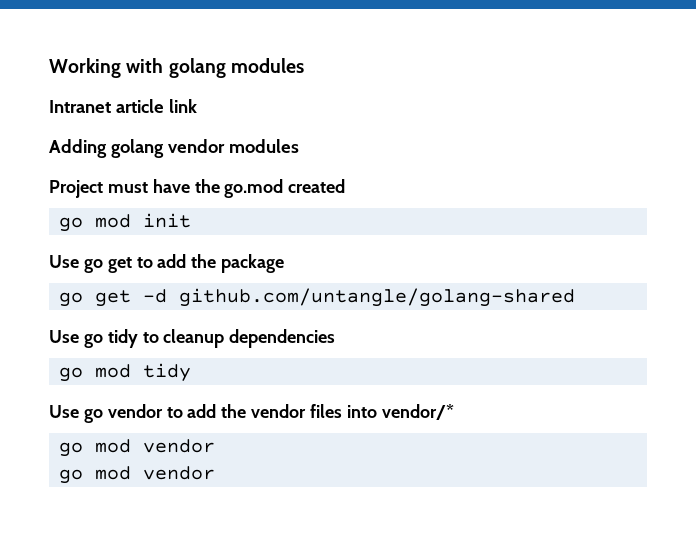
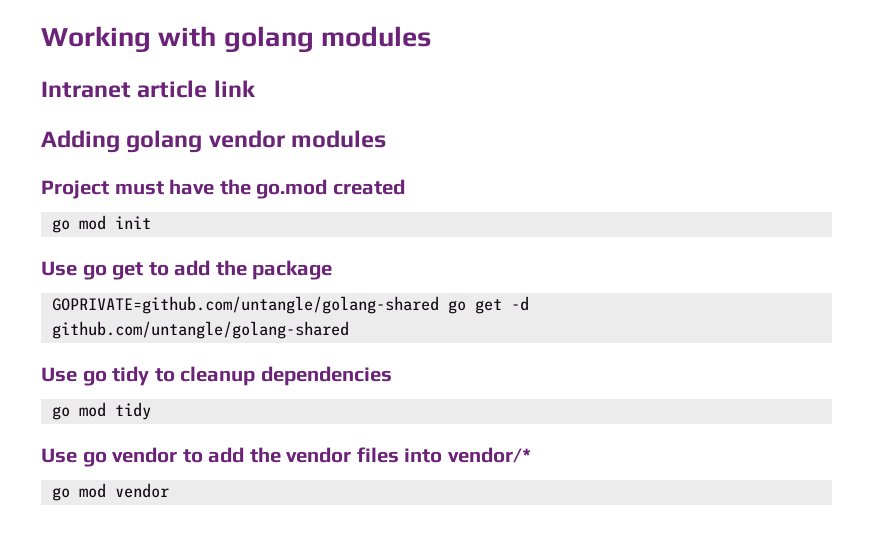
- go get -d github.com/untangle/golang-shared
+ GOPRIVATE=github.com/untangle/golang-shared go get -d github.com/untangle/golang-shared
  Use go vendor to add the vendor files into vendor/*
- go mod vendor

